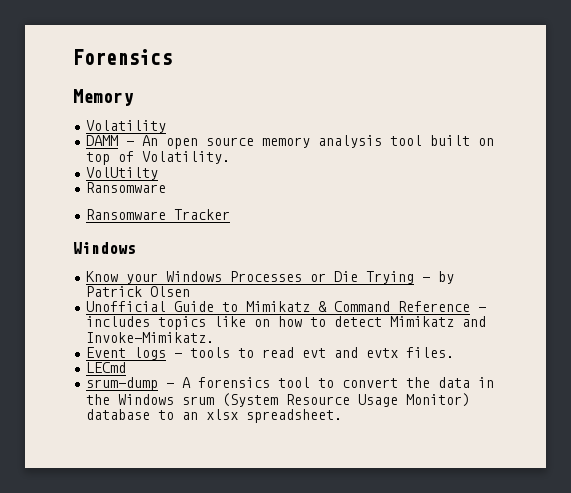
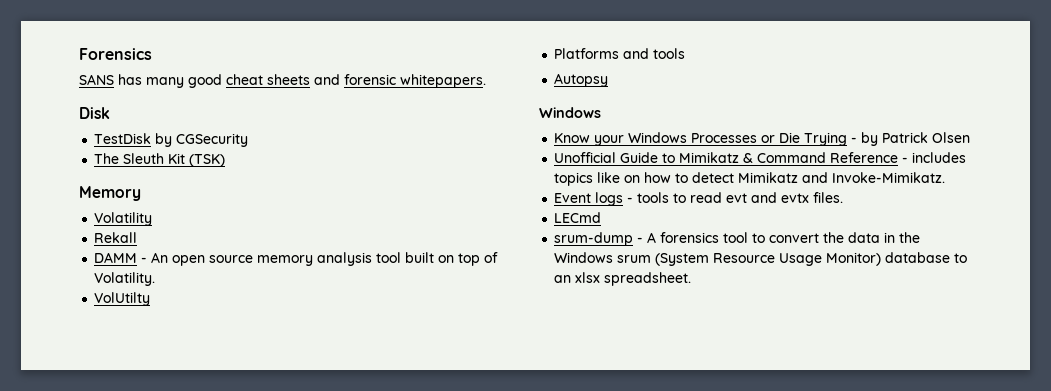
+ SANS has many good cheat sheets and forensic whitepapers.
+ Disk
+ TestDisk by CGSecurity
+ The Sleuth Kit (TSK)
+ Rekall
  VolUtilty
- Ransomware
- Ransomware Tracker
+ Platforms and tools
+ Autopsy

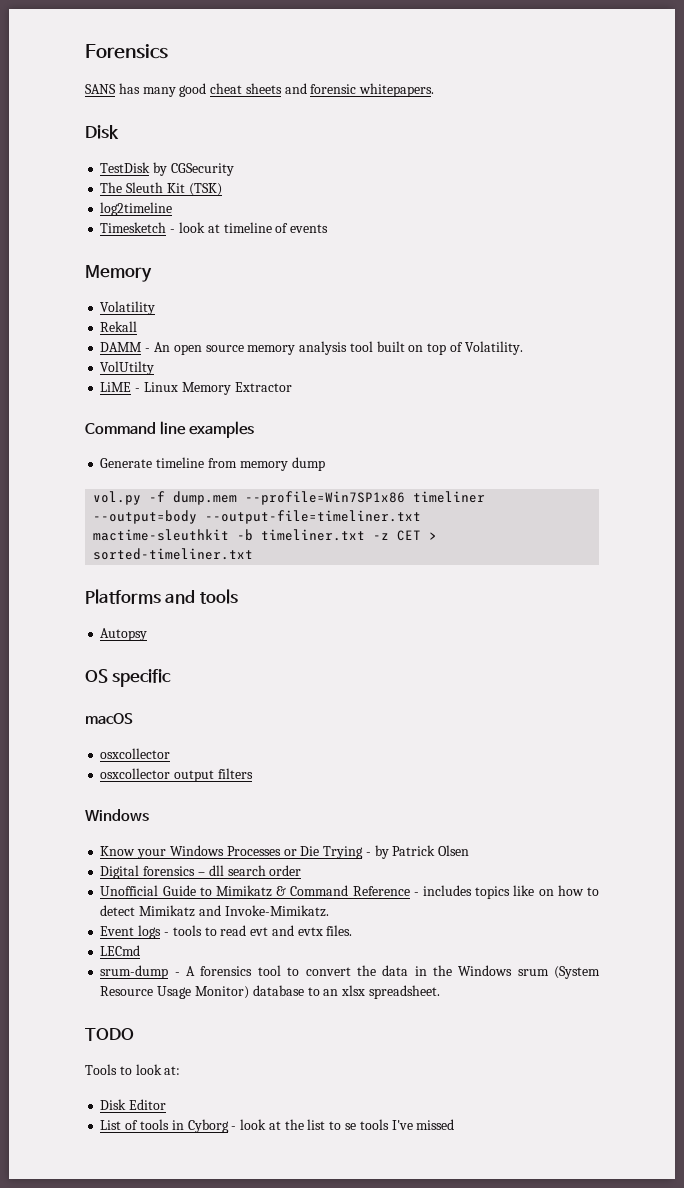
+ log2timeline
+ Timesketch - look at timeline of events
+ LiME - Linux Memory Extractor
+ Command line examples
+ Generate timeline from memory dump
+ vol.py -f dump.mem --profile=Win7SP1x86 timeliner --output=body --output-file=timeliner.txt
+ mactime-sleuthkit -b timeliner.txt -z CET > sorted-timeliner.txt
  Platforms and tools
  Autopsy
+ OS specific
+ macOS
+ osxcollector
+ osxcollector output filters
+ Digital forensics – dll search order
+ TODO
+ Tools to look at:
+ Disk Editor
+ List of tools in Cyborg - look at the list to se tools I've missed

